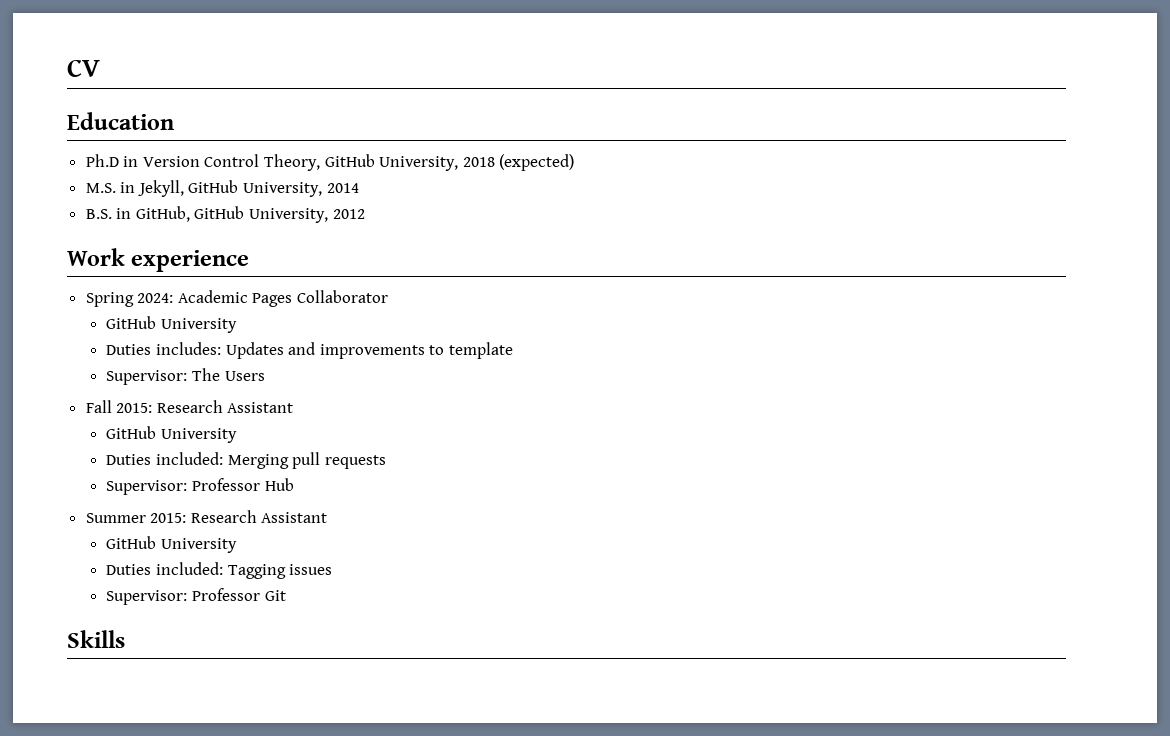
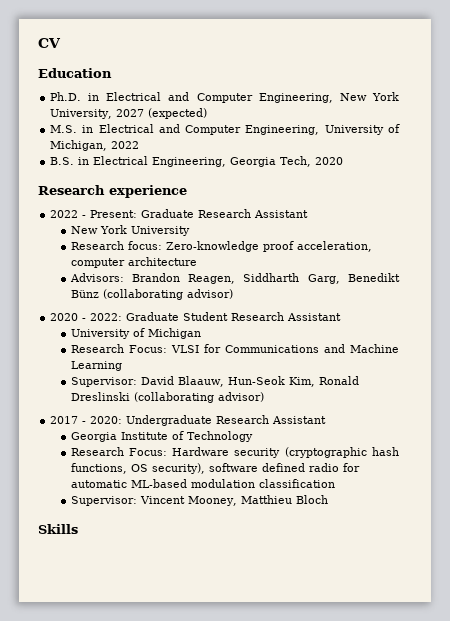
- Ph.D in Version Control Theory, GitHub University, 2018 (expected)
- M.S. in Jekyll, GitHub University, 2014
- B.S. in GitHub, GitHub University, 2012
- Work experience
- Spring 2024: Academic Pages Collaborator
- GitHub University
- Duties includes: Updates and improvements to template
- Supervisor: The Users
- Fall 2015: Research Assistant
- GitHub University
- Duties included: Merging pull requests
- Supervisor: Professor Hub
- Summer 2015: Research Assistant
- GitHub University
- Duties included: Tagging issues
- Supervisor: Professor Git
+ Ph.D. in Electrical and Computer Engineering, New York University, 2027 (expected)
+ M.S. in Electrical and Computer Engineering, University of Michigan, 2022
+ B.S. in Electrical Engineering, Georgia Tech, 2020
+ Research experience
+ 2022 - Present: Graduate Research Assistant
+ New York University
+ Research focus: Zero-knowledge proof acceleration, computer architecture
+ Advisors: Brandon Reagen, Siddharth Garg, Benedikt Bünz (collaborating advisor)
+ 2020 - 2022: Graduate Student Research Assistant
+ University of Michigan
+ Research Focus: VLSI for Communications and Machine Learning
+ Supervisor: David Blaauw, Hun-Seok Kim, Ronald Dreslinski (collaborating advisor)
+ 2017 - 2020: Undergraduate Research Assistant
+ Georgia Institute of Technology
+ Research Focus: Hardware security (cryptographic hash functions, OS security), software defined radio for automatic ML-based modulation classification
+ Supervisor: Vincent Mooney, Matthieu Bloch

